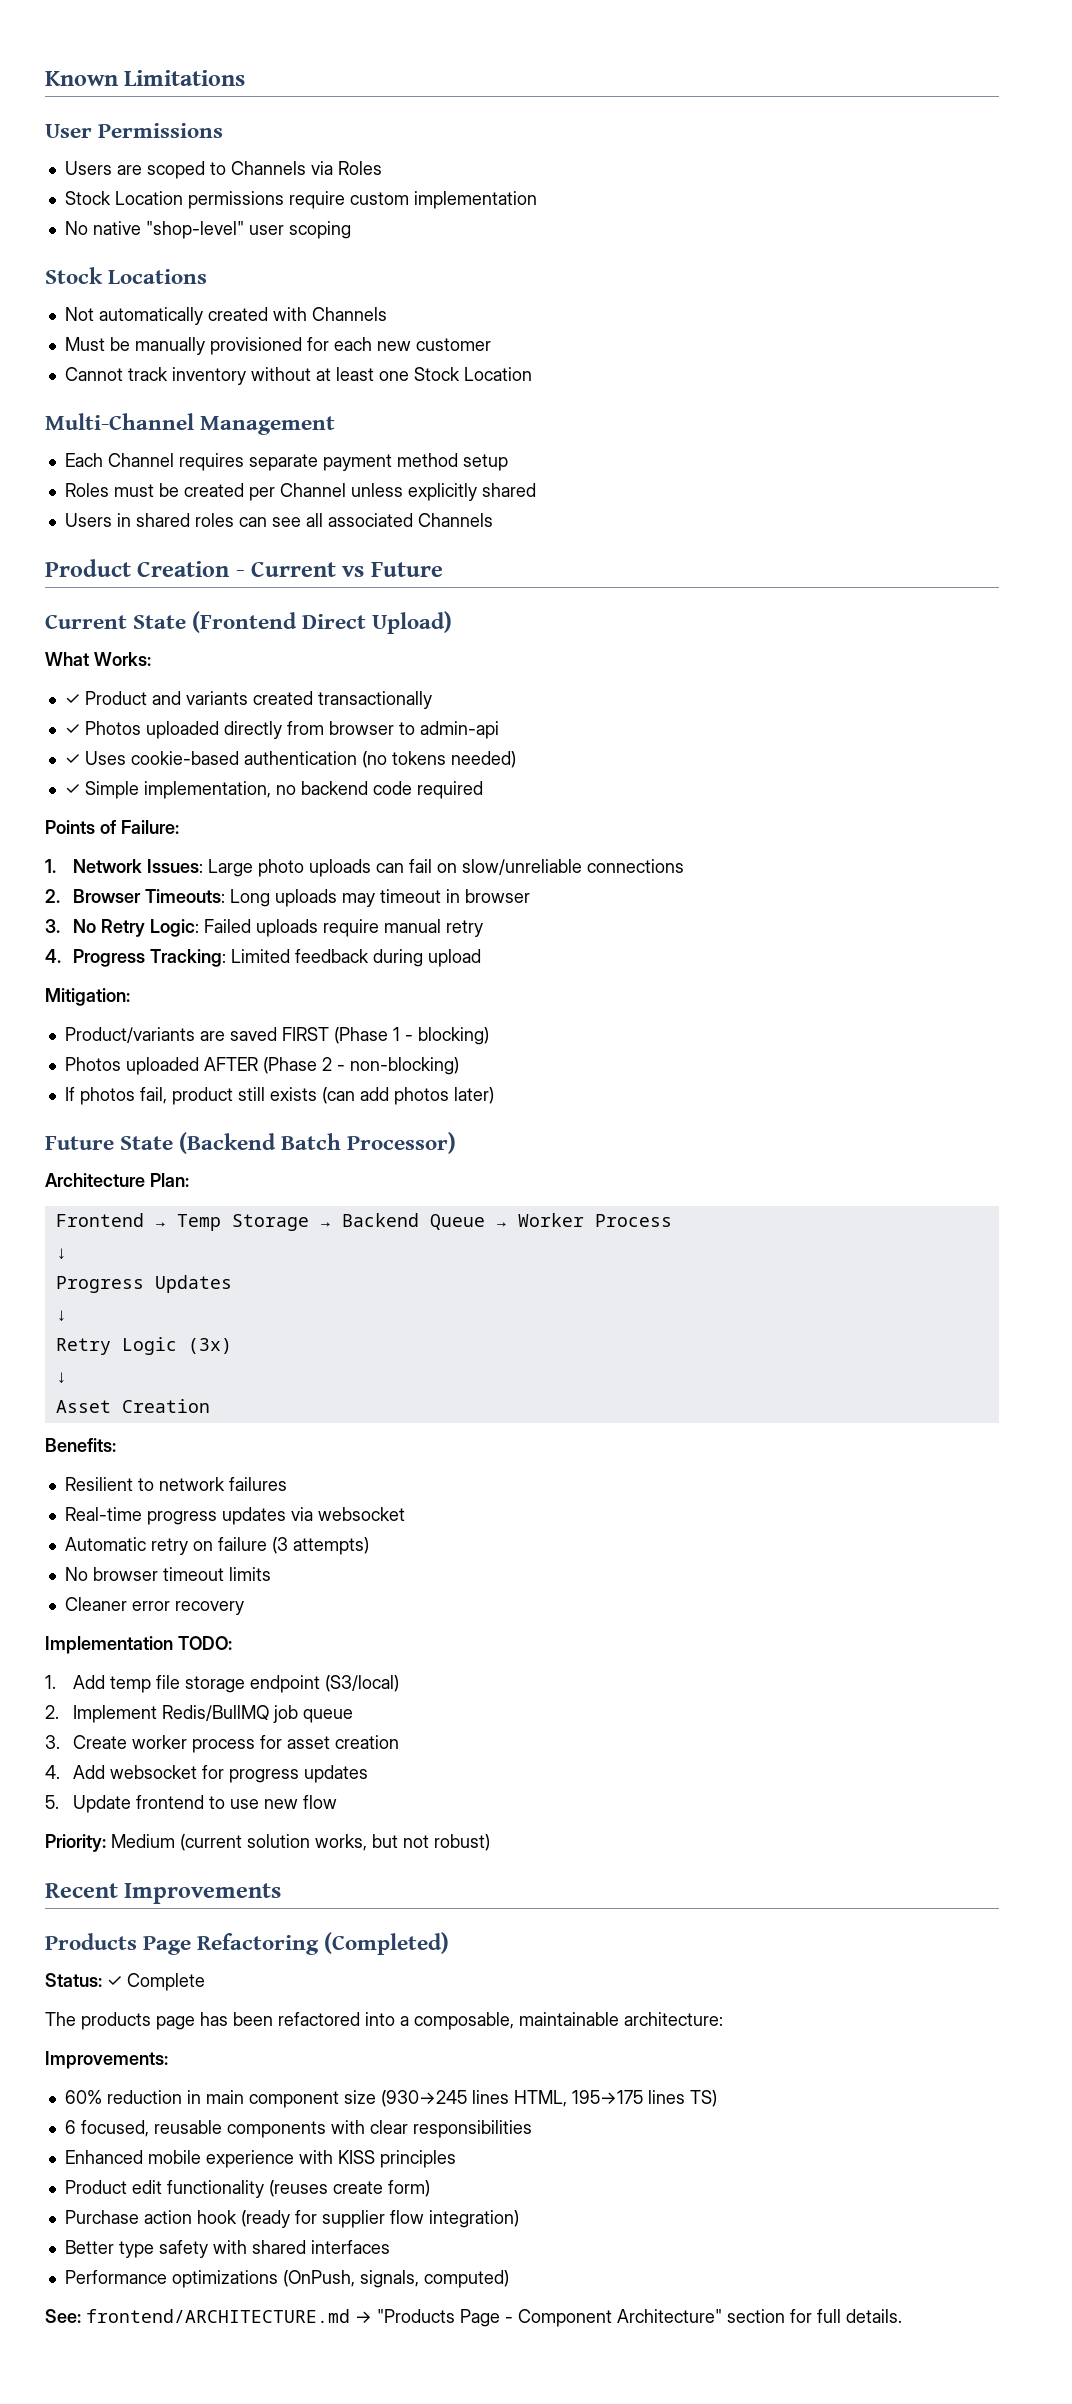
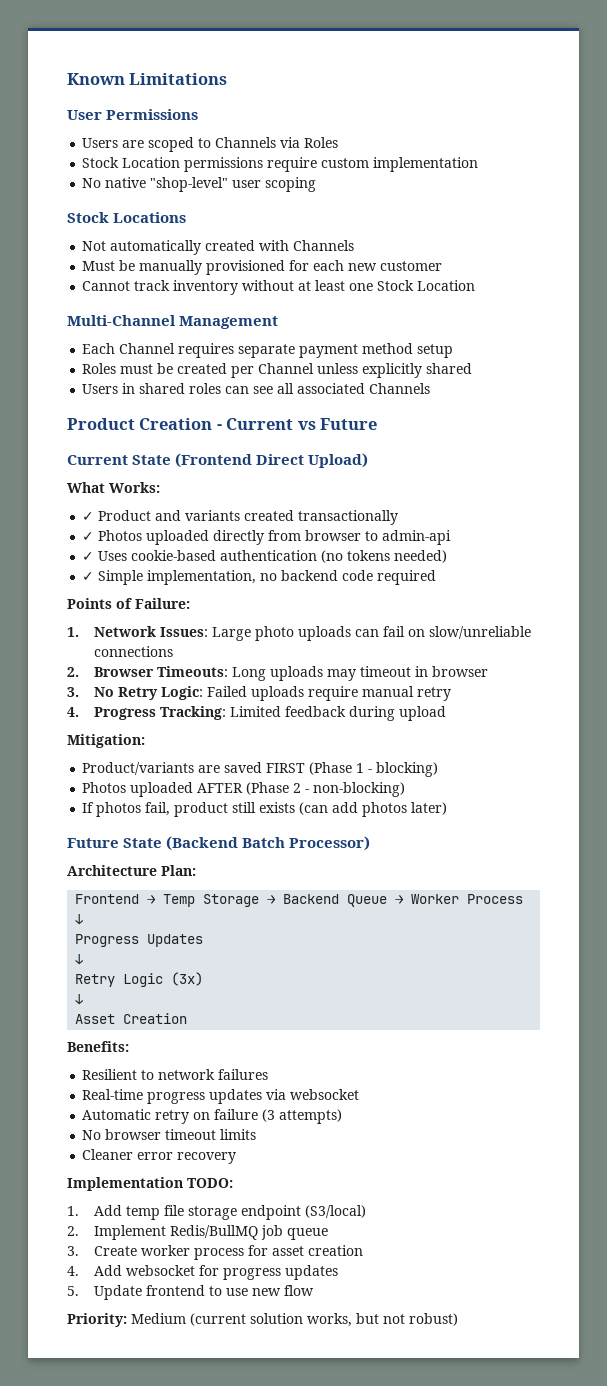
- Recent Improvements
- Products Page Refactoring (Completed)
- Status: ✓ Complete
- The products page has been refactored into a composable, maintainable architecture:
- Improvements:
- 60% reduction in main component size (930→245 lines HTML, 195→175 lines TS)
- 6 focused, reusable components with clear responsibilities
- Enhanced mobile experience with KISS principles
- Product edit functionality (reuses create form)
- Purchase action hook (ready for supplier flow integration)
- Better type safety with shared interfaces
- Performance optimizations (OnPush, signals, computed)
- See: frontend/ARCHITECTURE.md → "Products Page - Component Architecture" section for full details.

